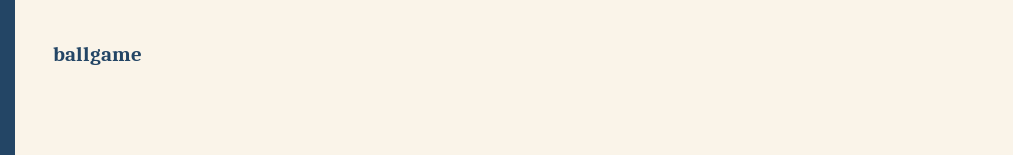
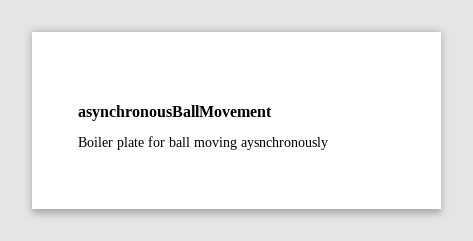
- ballgame
+ asynchronousBallMovement
+ Boiler plate for ball moving aysnchronously

